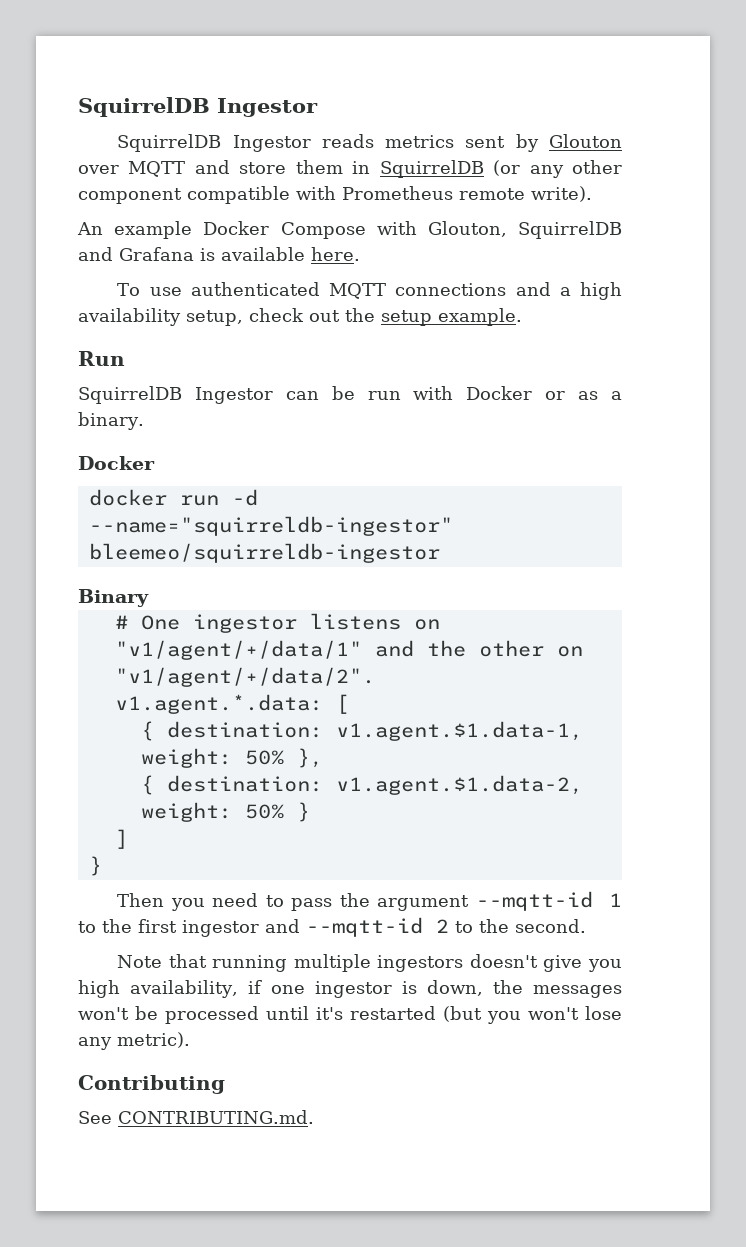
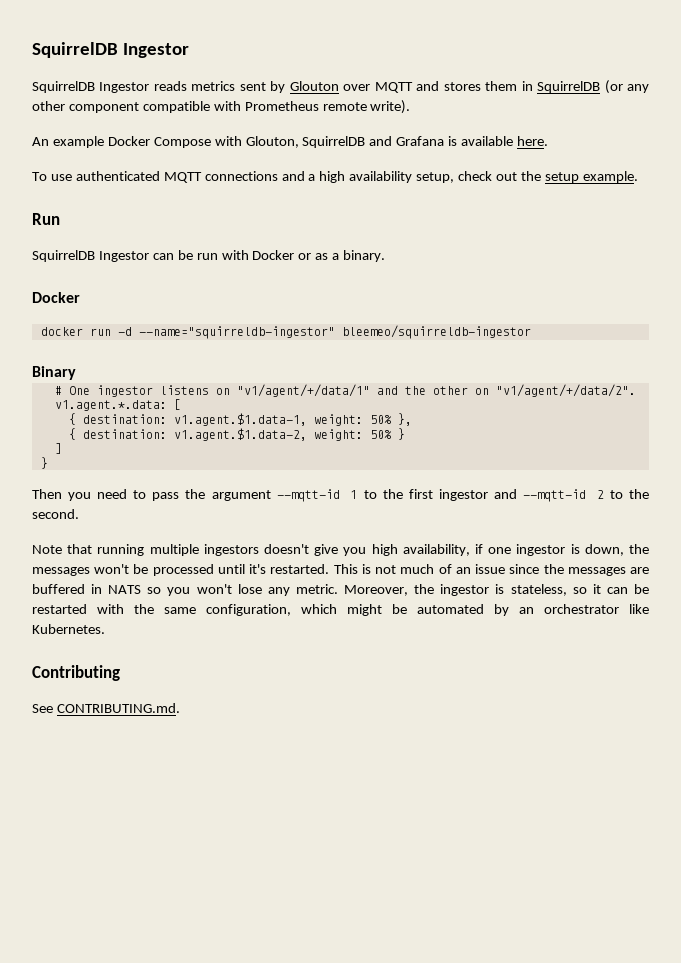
- SquirrelDB Ingestor reads metrics sent by Glouton over MQTT and store them in SquirrelDB (or any other component compatible with Prometheus remote write).
+ SquirrelDB Ingestor reads metrics sent by Glouton over MQTT and stores them in SquirrelDB (or any other component compatible with Prometheus remote write).
- Note that running multiple ingestors doesn't give you high availability, if one ingestor is down, the messages won't be processed until it's restarted (but you won't lose any metric).
+ Note that running multiple ingestors doesn't give you high availability, if one ingestor is down, the messages won't be processed until it's restarted. This is not much of an issue since the messages are buffered in NATS so you won't lose any metric. Moreover, the ingestor is stateless, so it can be restarted with the same configuration, which might be automated by an orchestrator like Kubernetes.

